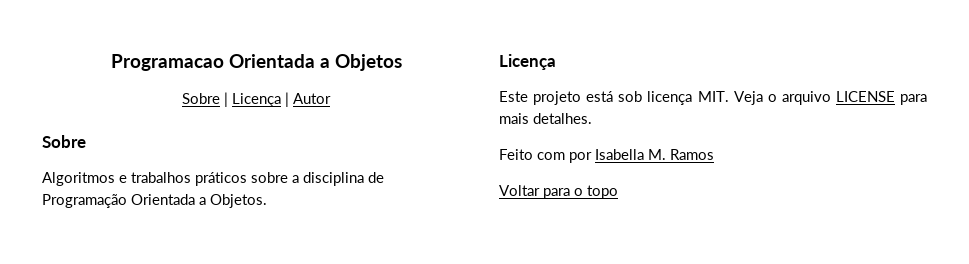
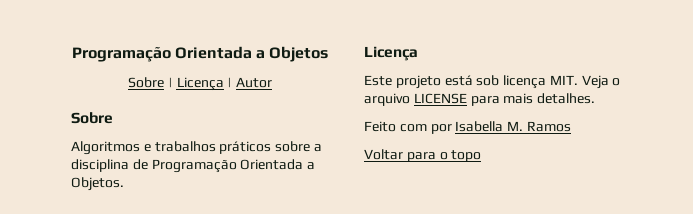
- Programacao Orientada a Objetos
+ Programação Orientada a Objetos

